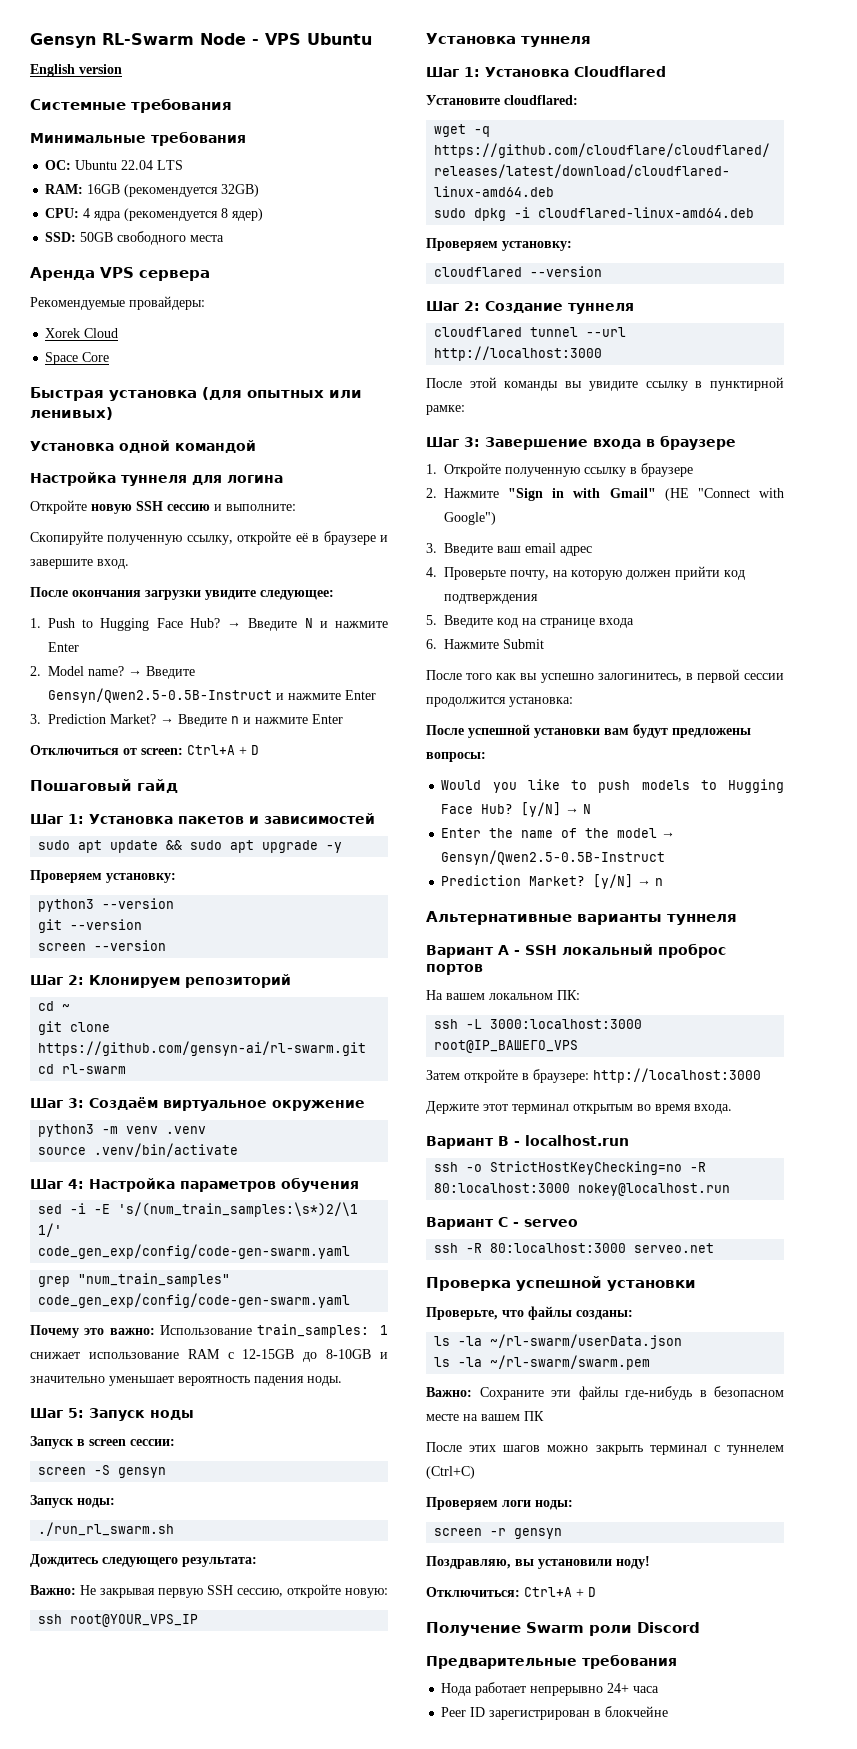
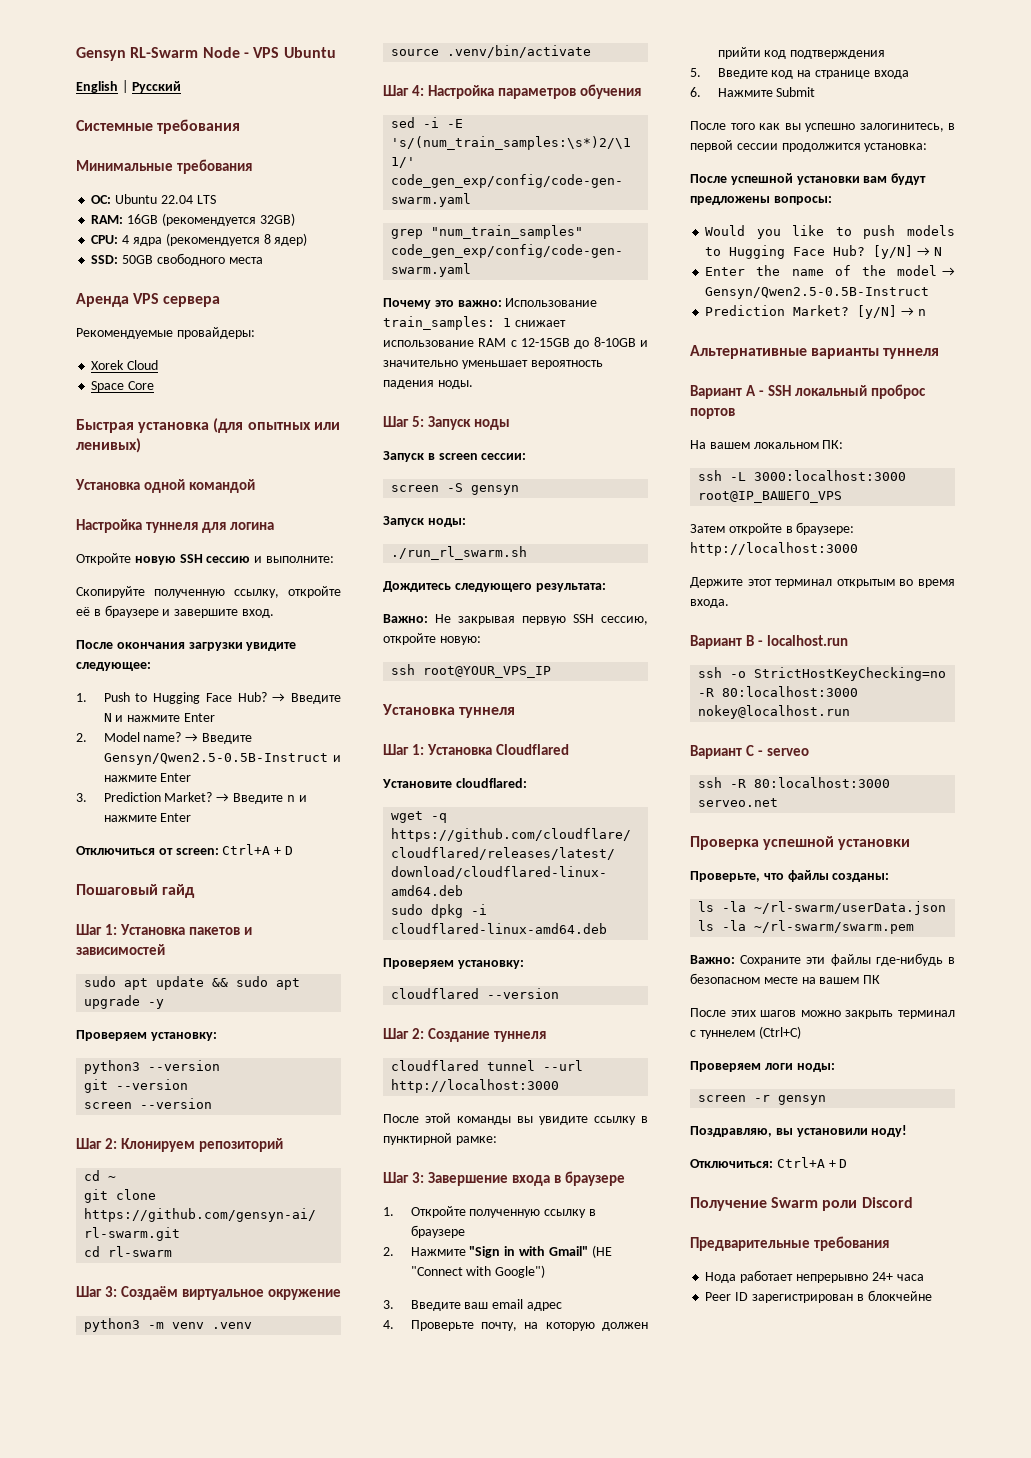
- English version
+ English | Русский

